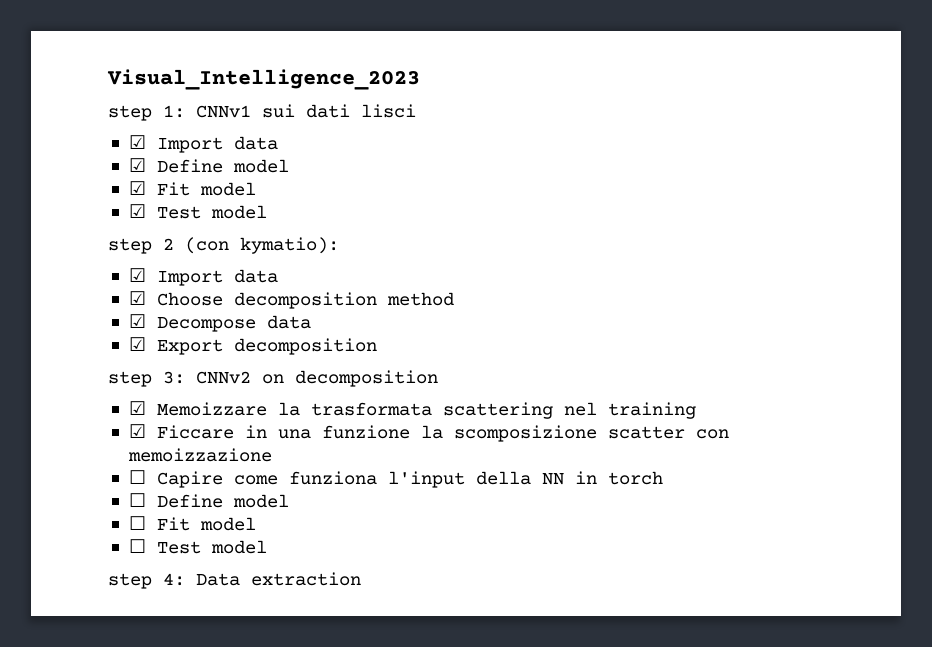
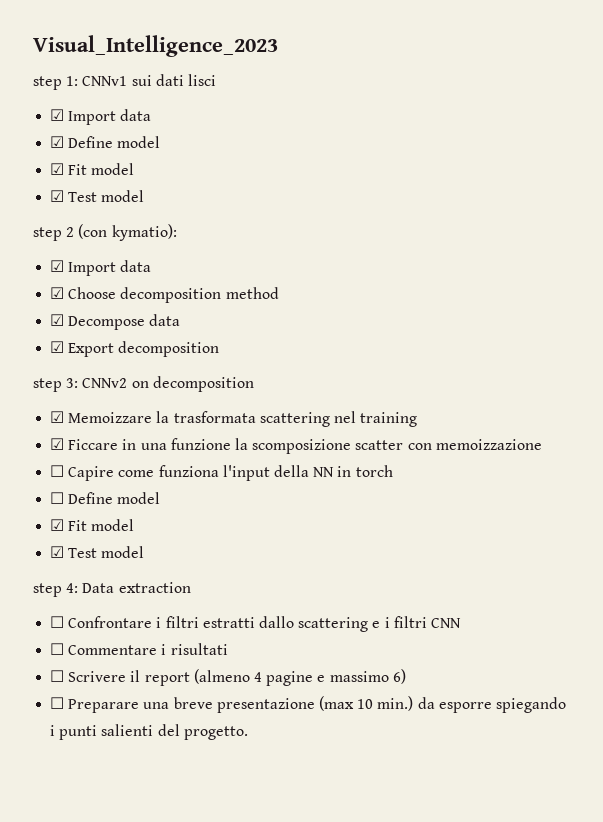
  ☐ Define model
- ☐ Fit model
- ☐ Test model
+ ☑ Fit model
+ ☑ Test model
+ ☐ Confrontare i filtri estratti dallo scattering e i filtri CNN
+ ☐ Commentare i risultati
+ ☐ Scrivere il report (almeno 4 pagine e massimo 6)
+ ☐ Preparare una breve presentazione (max 10 min.) da esporre spiegando i punti salienti del progetto.

